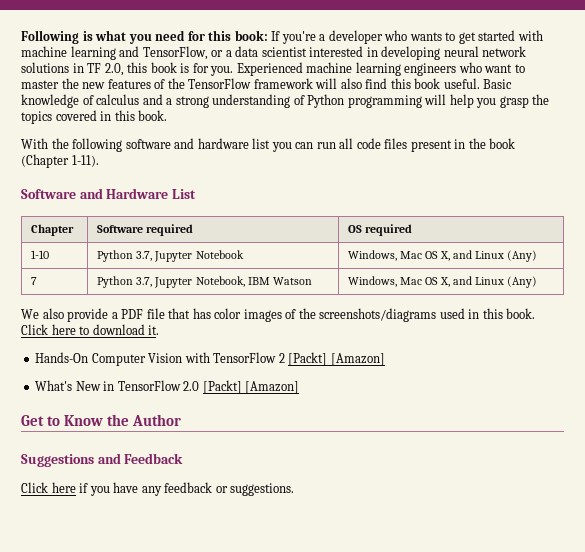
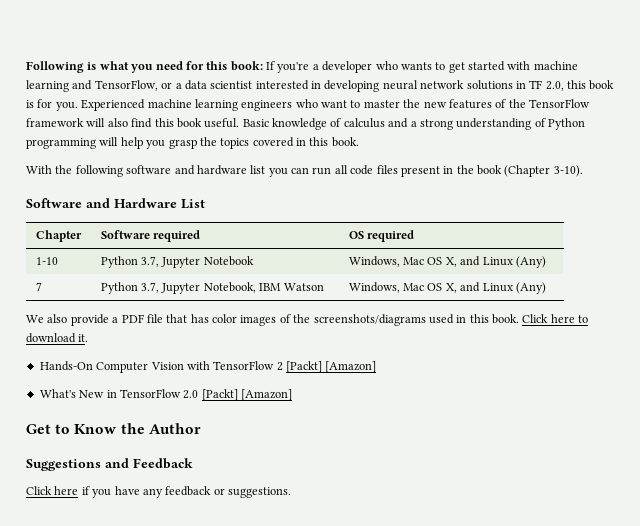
- With the following software and hardware list you can run all code files present in the book (Chapter 1-11).
+ With the following software and hardware list you can run all code files present in the book (Chapter 3-10).

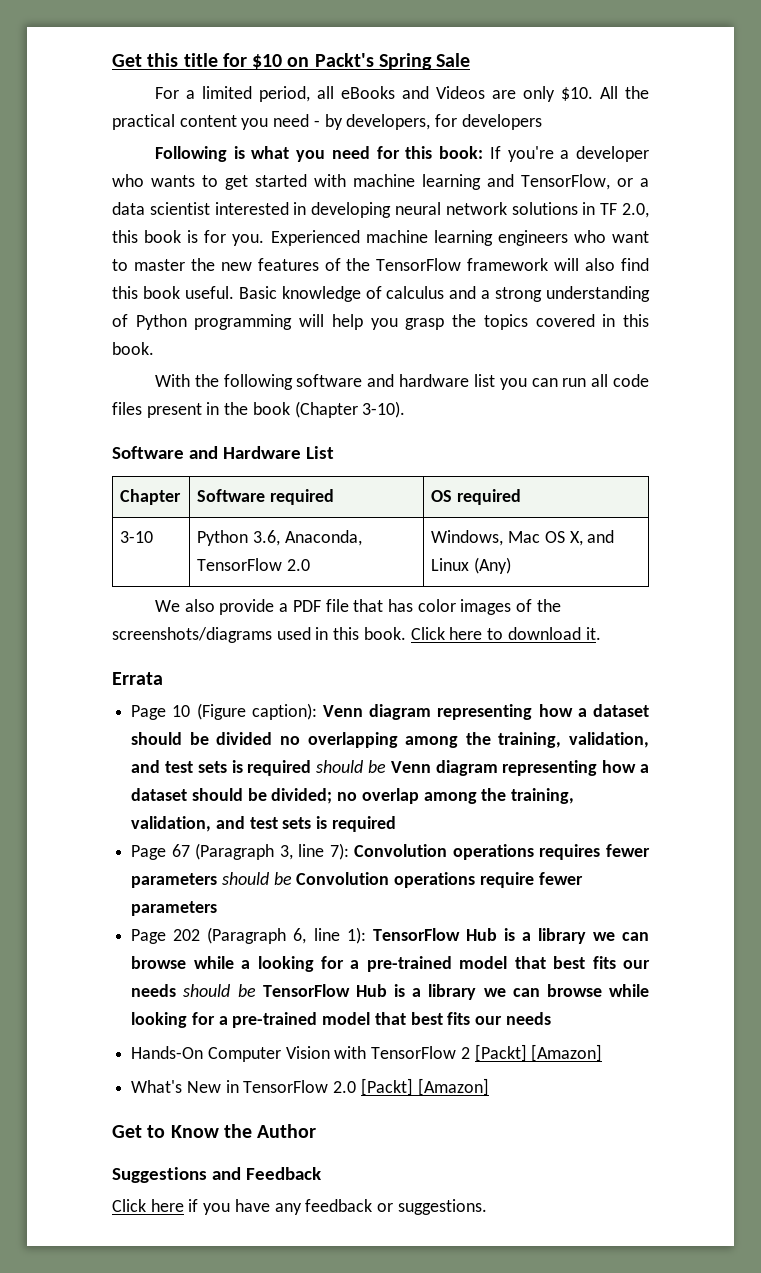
+ Get this title for $10 on Packt's Spring Sale
+ For a limited period, all eBooks and Videos are only $10. All the practical content you need - by developers, for developers
- 1-10 | Python 3.7, Jupyter Notebook | Windows, Mac OS X, and Linux (Any)
- 7 | Python 3.7, Jupyter Notebook, IBM Watson | Windows, Mac OS X, and Linux (Any)
+ 3-10 | Python 3.6, Anaconda, TensorFlow 2.0 | Windows, Mac OS X, and Linux (Any)
+ Errata
+ Page 10 (Figure caption): Venn diagram representing how a dataset should be divided no overlapping among the training, validation, and test sets is required should be Venn diagram representing how a dataset should be divided; no overlap among the training, validation, and test sets is required
+ Page 67 (Paragraph 3, line 7): Convolution operations requires fewer parameters should be Convolution operations require fewer parameters
+ Page 202 (Paragraph 6, line 1): TensorFlow Hub is a library we can browse while a looking for a pre-trained model that best fits our needs should be TensorFlow Hub is a library we can browse while looking for a pre-trained model that best fits our needs

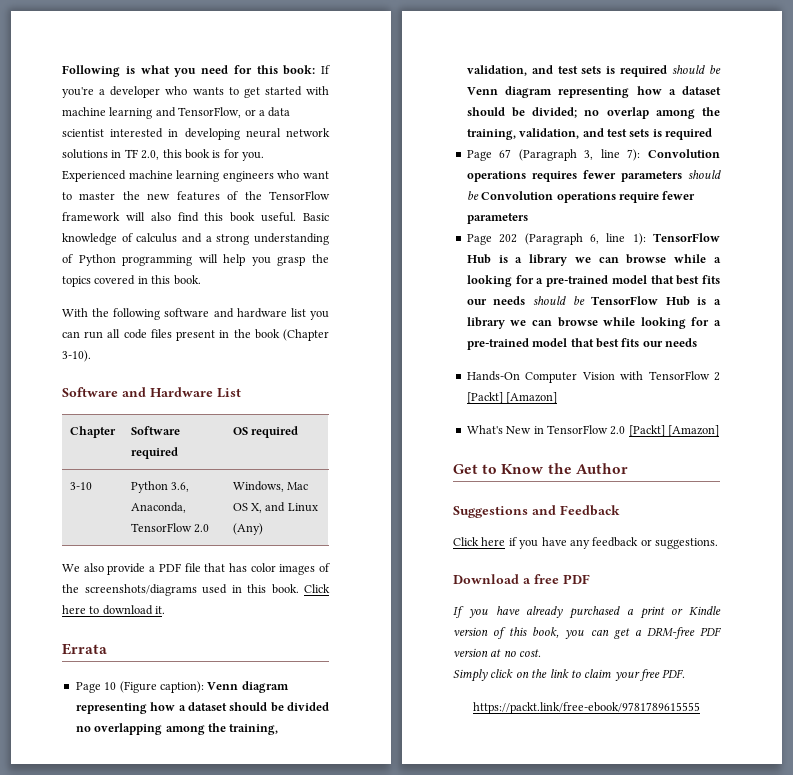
- Get this title for $10 on Packt's Spring Sale
- For a limited period, all eBooks and Videos are only $10. All the practical content you need - by developers, for developers
+ Download a free PDF
+ If you have already purchased a print or Kindle version of this book, you can get a DRM-free PDF version at no cost.
+ Simply click on the link to claim your free PDF.
+ https://packt.link/free-ebook/9781789615555

